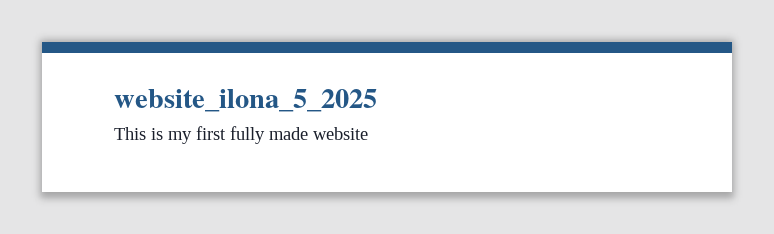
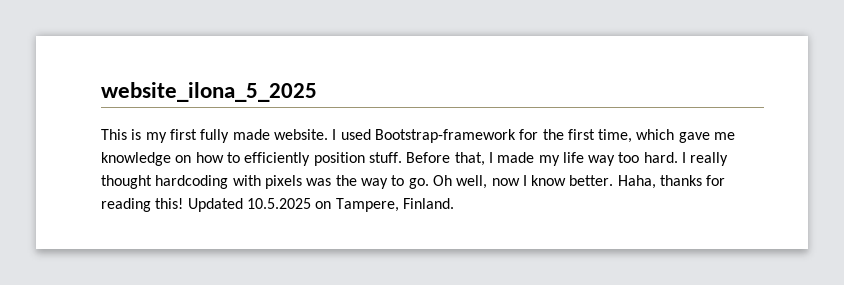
- This is my first fully made website
+ This is my first fully made website. I used Bootstrap-framework for the first time, which gave me knowledge on how to efficiently position stuff. Before that, I made my life way too hard. I really thought hardcoding with pixels was the way to go. Oh well, now I know better. Haha, thanks for reading this! Updated 10.5.2025 on Tampere, Finland.

